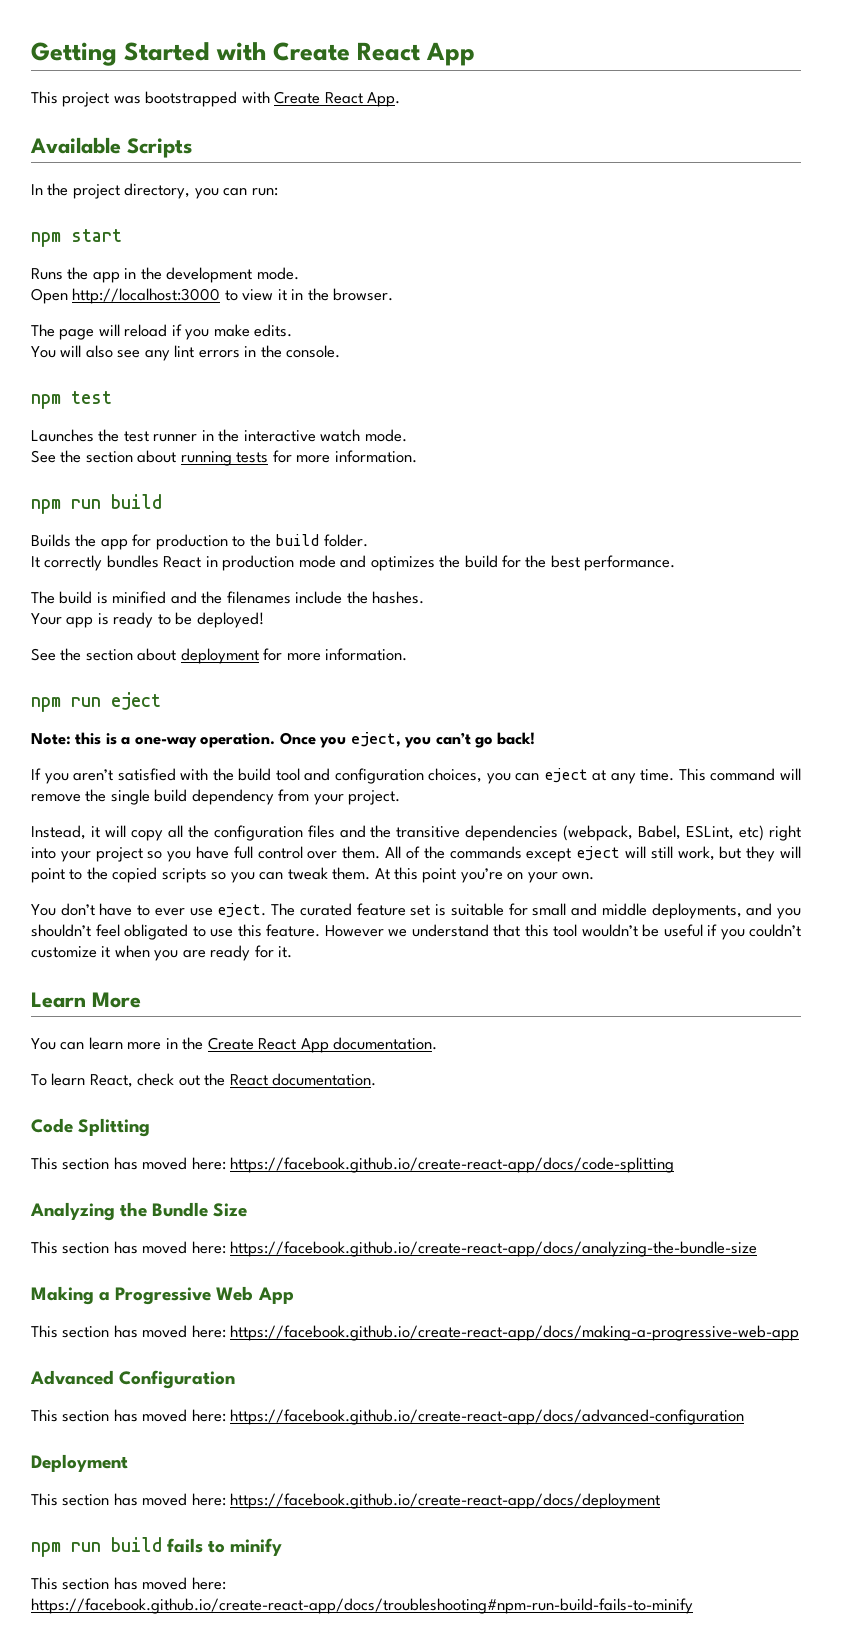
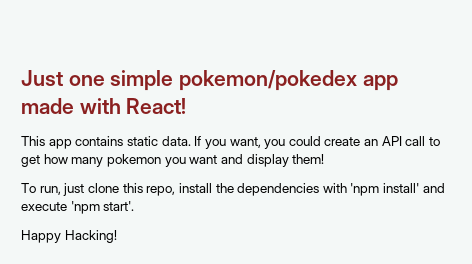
- Getting Started with Create React App
- This project was bootstrapped with Create React App.
- Available Scripts
- In the project directory, you can run:
- npm start
- Runs the app in the development mode.
- Open http://localhost:3000 to view it in the browser.
- The page will reload if you make edits.
- You will also see any lint errors in the console.
- npm test
- Launches the test runner in the interactive watch mode.
- See the section about running tests for more information.
- npm run build
- Builds the app for production to the build folder.
- It correctly bundles React in production mode and optimizes the build for the best performance.
- The build is minified and the filenames include the hashes.
- Your app is ready to be deployed!
- See the section about deployment for more information.
- npm run eject
- Note: this is a one-way operation. Once you eject, you can’t go back!
- If you aren’t satisfied with the build tool and configuration choices, you can eject at any time. This command will remove the single build dependency from your project.
- Instead, it will copy all the configuration files and the transitive dependencies (webpack, Babel, ESLint, etc) right into your project so you have full control over them. All of the commands except eject will still work, but they will point to the copied scripts so you can tweak them. At this point you’re on your own.
- You don’t have to ever use eject. The curated feature set is suitable for small and middle deployments, and you shouldn’t feel obligated to use this feature. However we understand that this tool wouldn’t be useful if you couldn’t customize it when you are ready for it.
- Learn More
- You can learn more in the Create React App documentation.
- To learn React, check out the React documentation.
- Code Splitting
- This section has moved here: https://facebook.github.io/create-react-app/docs/code-splitting
- Analyzing the Bundle Size
- This section has moved here: https://facebook.github.io/create-react-app/docs/analyzing-the-bundle-size
- Making a Progressive Web App
- This section has moved here: https://facebook.github.io/create-react-app/docs/making-a-progressive-web-app
- Advanced Configuration
- This section has moved here: https://facebook.github.io/create-react-app/docs/advanced-configuration
- Deployment
- This section has moved here: https://facebook.github.io/create-react-app/docs/deployment
- npm run build fails to minify
- This section has moved here: https://facebook.github.io/create-react-app/docs/troubleshooting#npm-run-build-fails-to-minify
+ Just one simple pokemon/pokedex app made with React!
+ This app contains static data. If you want, you could create an API call to get how many pokemon you want and display them!
+ To run, just clone this repo, install the dependencies with 'npm install' and execute 'npm start'.
+ Happy Hacking!

